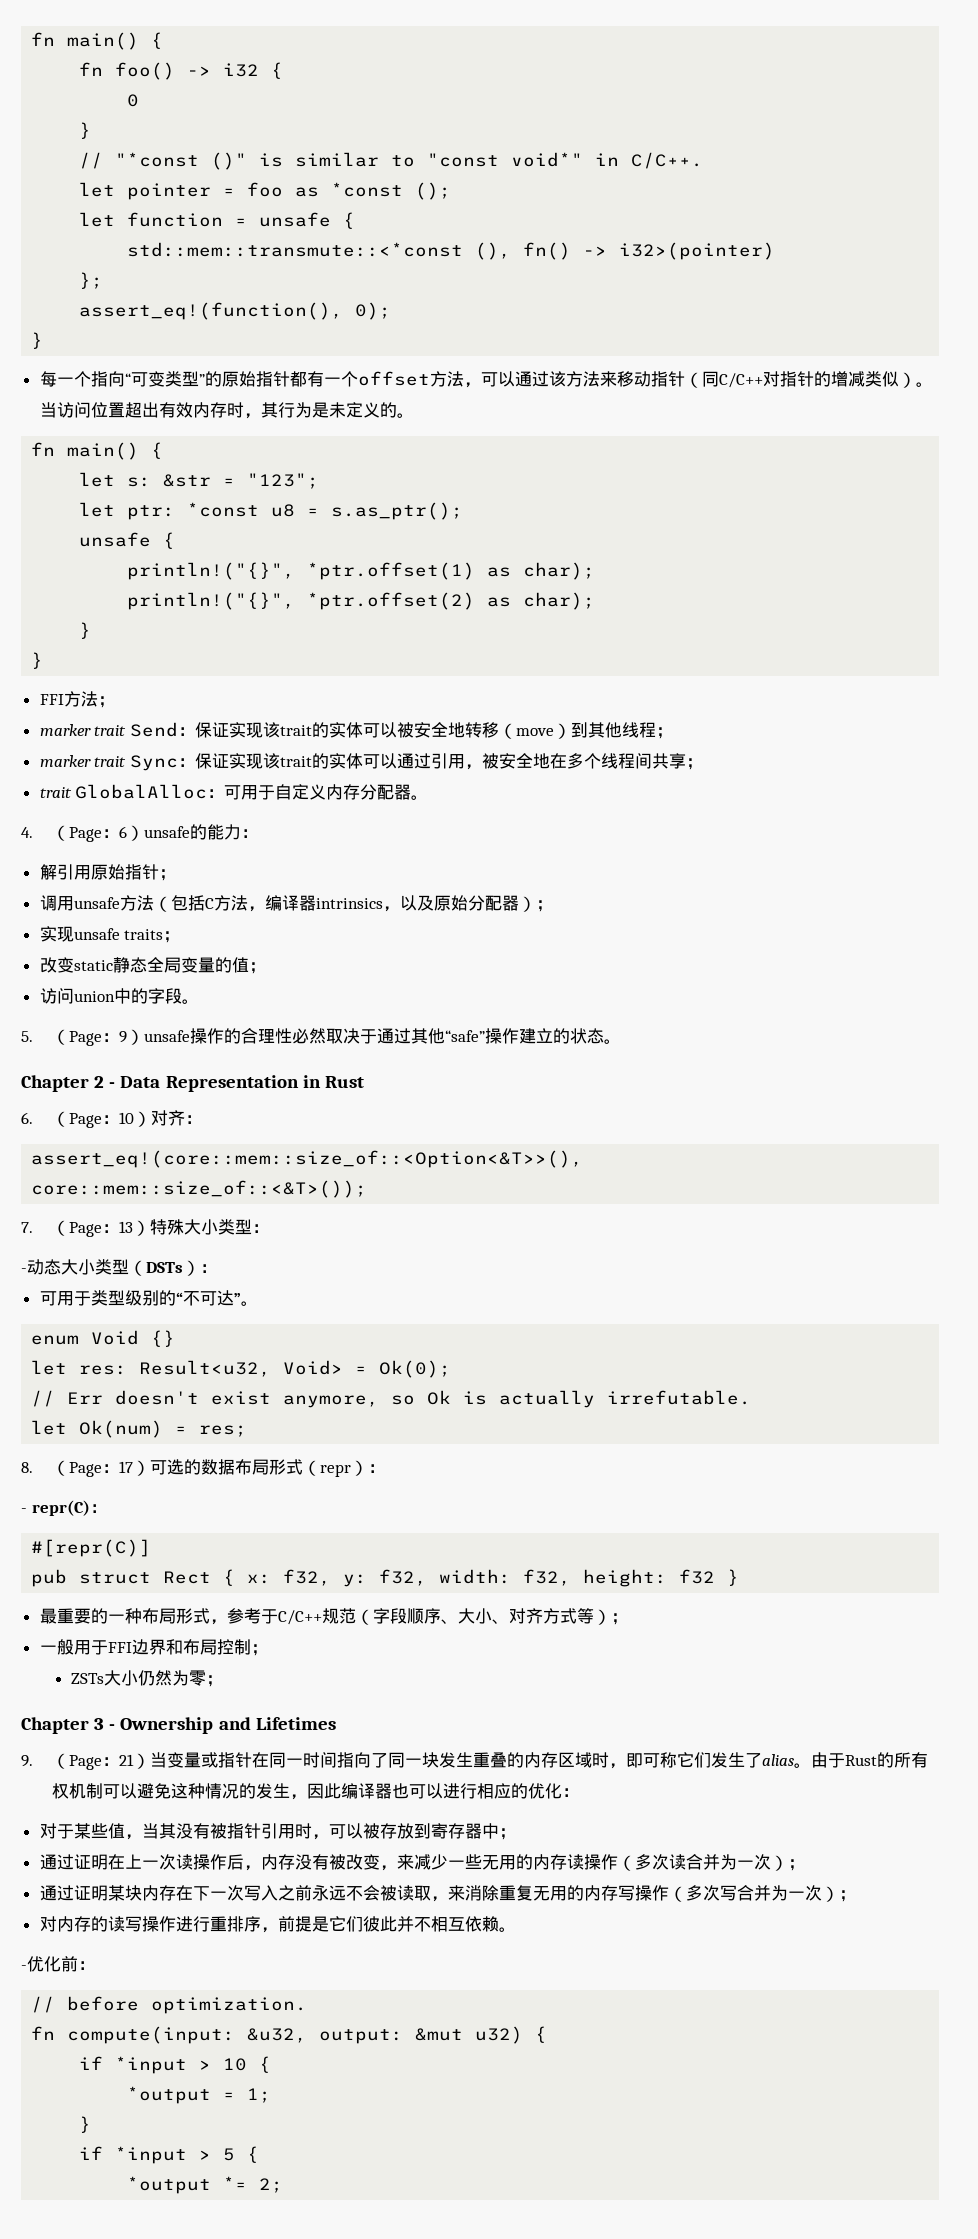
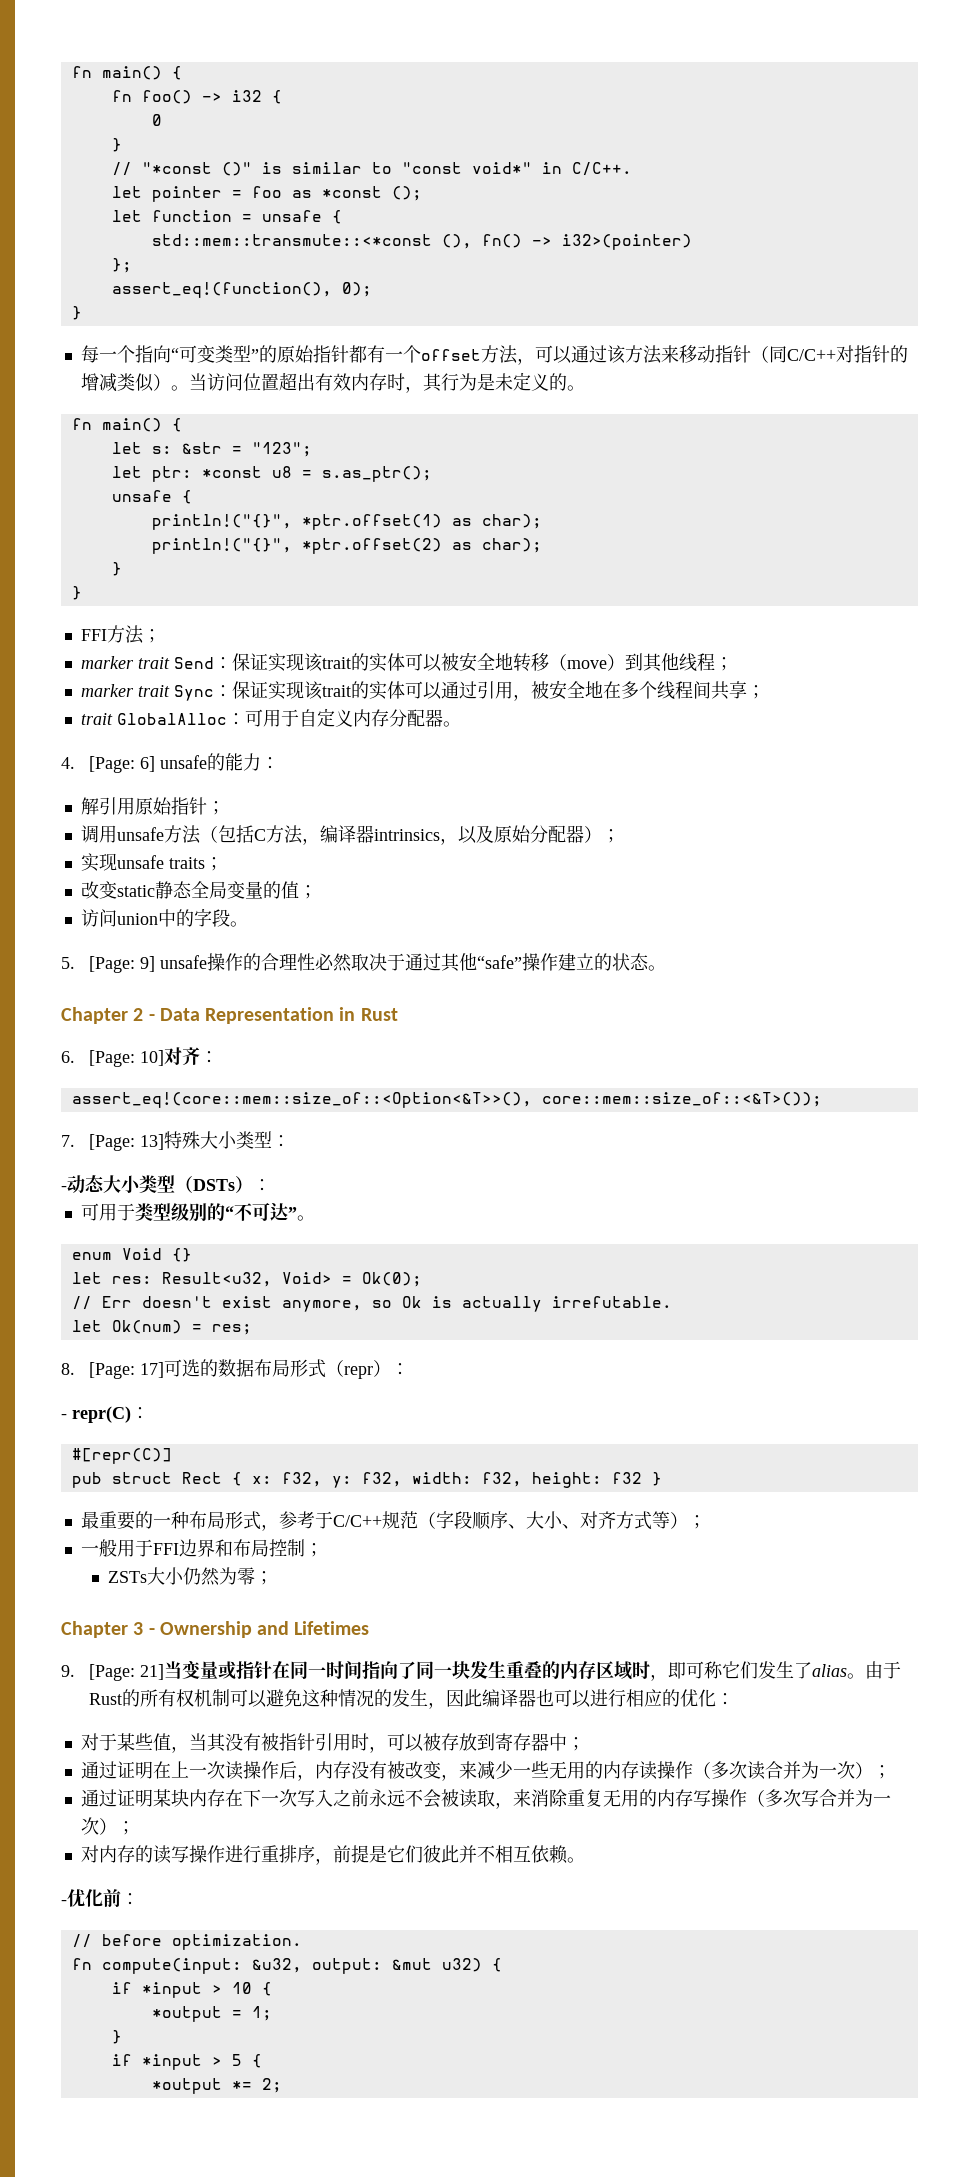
- 4.（Page：6）unsafe的能力：
+ 4. [Page: 6] unsafe的能力：
- 5.（Page：9）unsafe操作的合理性必然取决于通过其他“safe”操作建立的状态。
+ 5. [Page: 9] unsafe操作的合理性必然取决于通过其他“safe”操作建立的状态。
- 6.（Page：10）对齐：
+ 6. [Page: 10]对齐：
- 7.（Page：13）特殊大小类型：
+ 7. [Page: 13]特殊大小类型：
- 8.（Page：17）可选的数据布局形式（repr）：
+ 8. [Page: 17]可选的数据布局形式（repr）：
- 9.（Page：21）当变量或指针在同一时间指向了同一块发生重叠的内存区域时，即可称它们发生了alias。
+ 9. [Page: 21]当变量或指针在同一时间指向了同一块发生重叠的内存区域时，即可称它们发生了alias。

